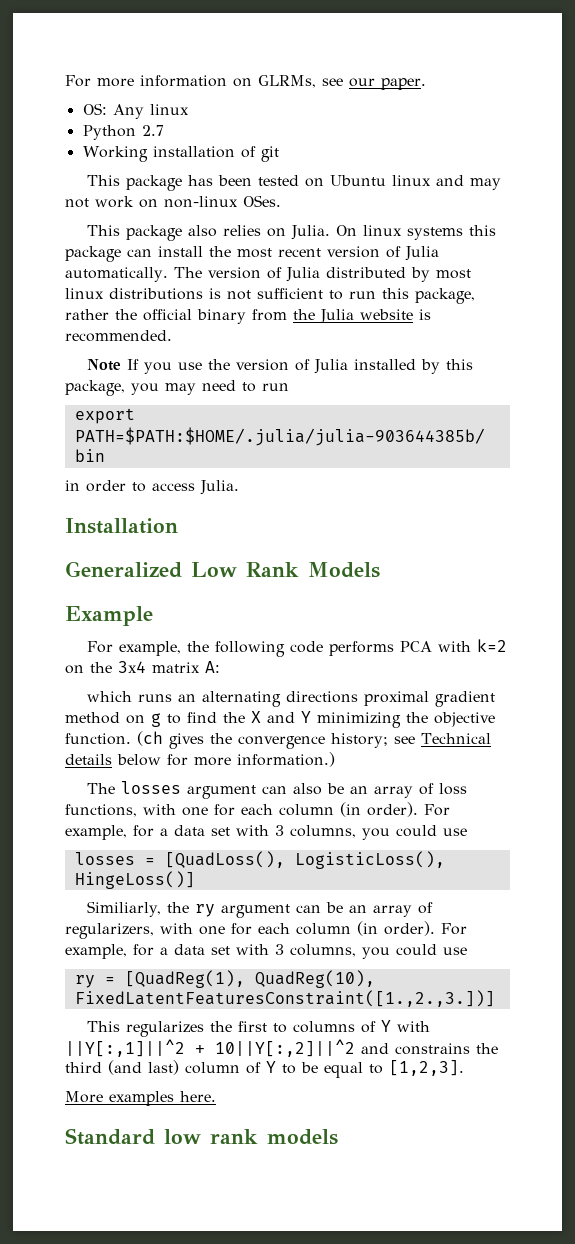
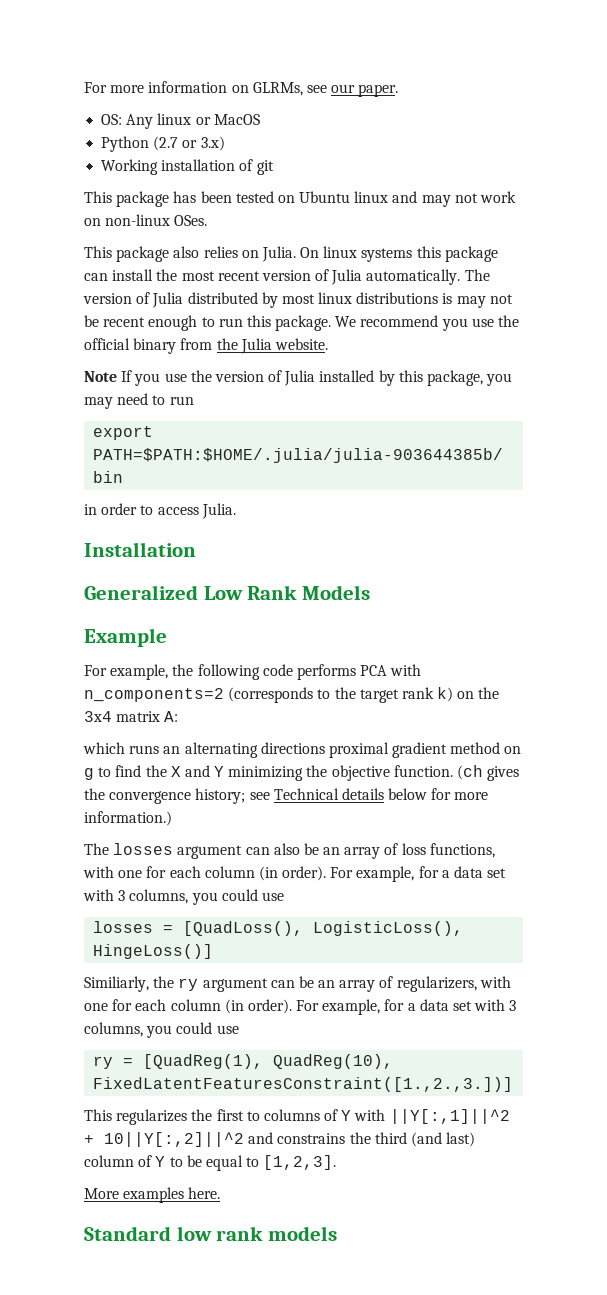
- OS: Any linux
+ OS: Any linux or MacOS
- Python 2.7
+ Python (2.7 or 3.x)
- The version of Julia distributed by most linux distributions is not sufficient to run this package, rather the official binary from the Julia website is recommended.
+ The version of Julia distributed by most linux distributions is may not be recent enough to run this package. We recommend you use the official binary from the Julia website.
- For example, the following code performs PCA with k=2 on the 3x4 matrix A:
+ For example, the following code performs PCA with n_components=2 (corresponds to the target rank k) on the 3x4 matrix A:

